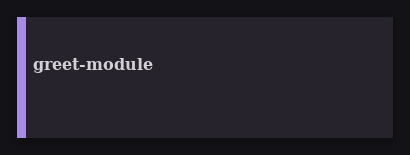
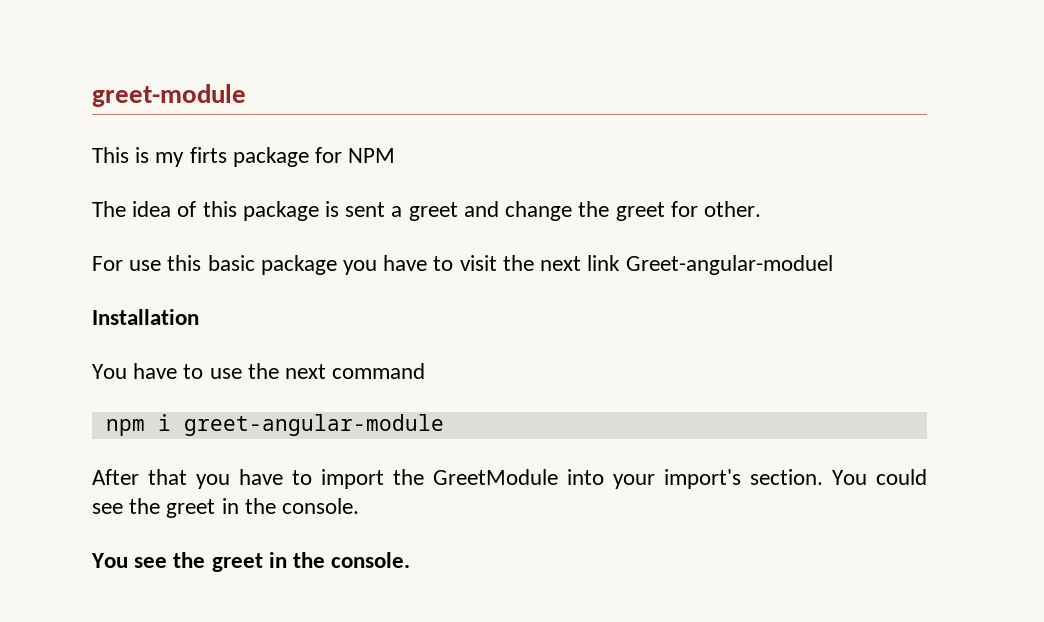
+ This is my firts package for NPM
+ The idea of this package is sent a greet and change the greet for other.
+ For use this basic package you have to visit the next link Greet-angular-moduel
+ Installation
+ You have to use the next command
+ npm i greet-angular-module
+ After that you have to import the GreetModule into your import's section. You could see the greet in the console.
+ You see the greet in the console.

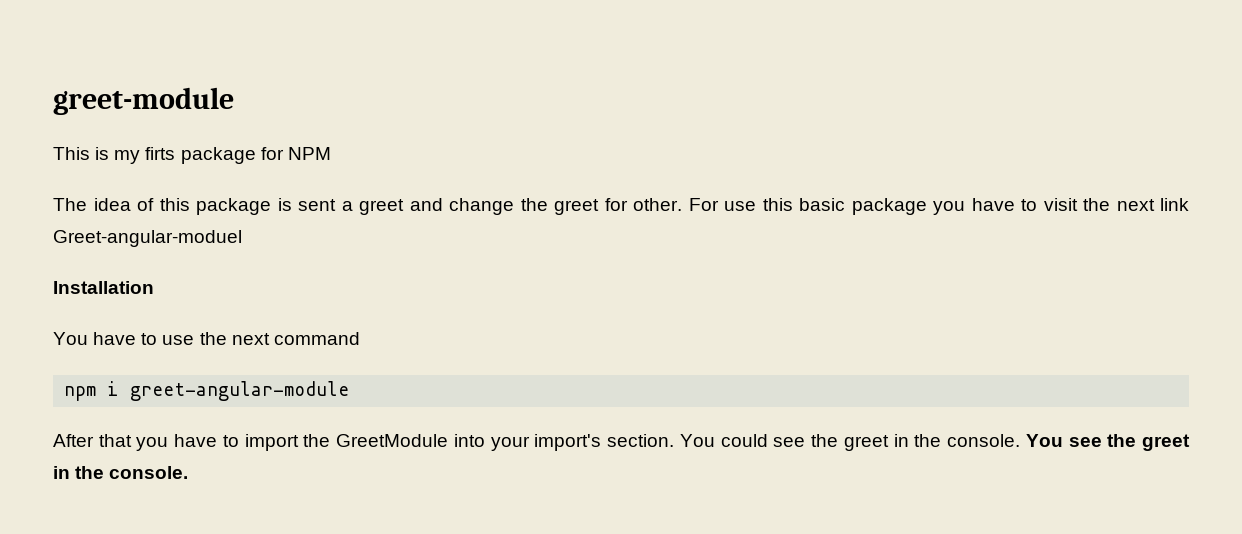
- The idea of this package is sent a greet and change the greet for other.
- For use this basic package you have to visit the next link Greet-angular-moduel
+ The idea of this package is sent a greet and change the greet for other. For use this basic package you have to visit the next link Greet-angular-moduel
- You could see the greet in the console.
- You see the greet in the console.
+ You could see the greet in the console. You see the greet in the console.

